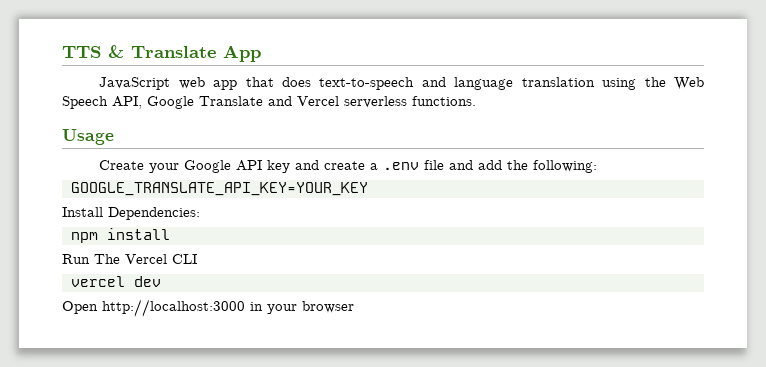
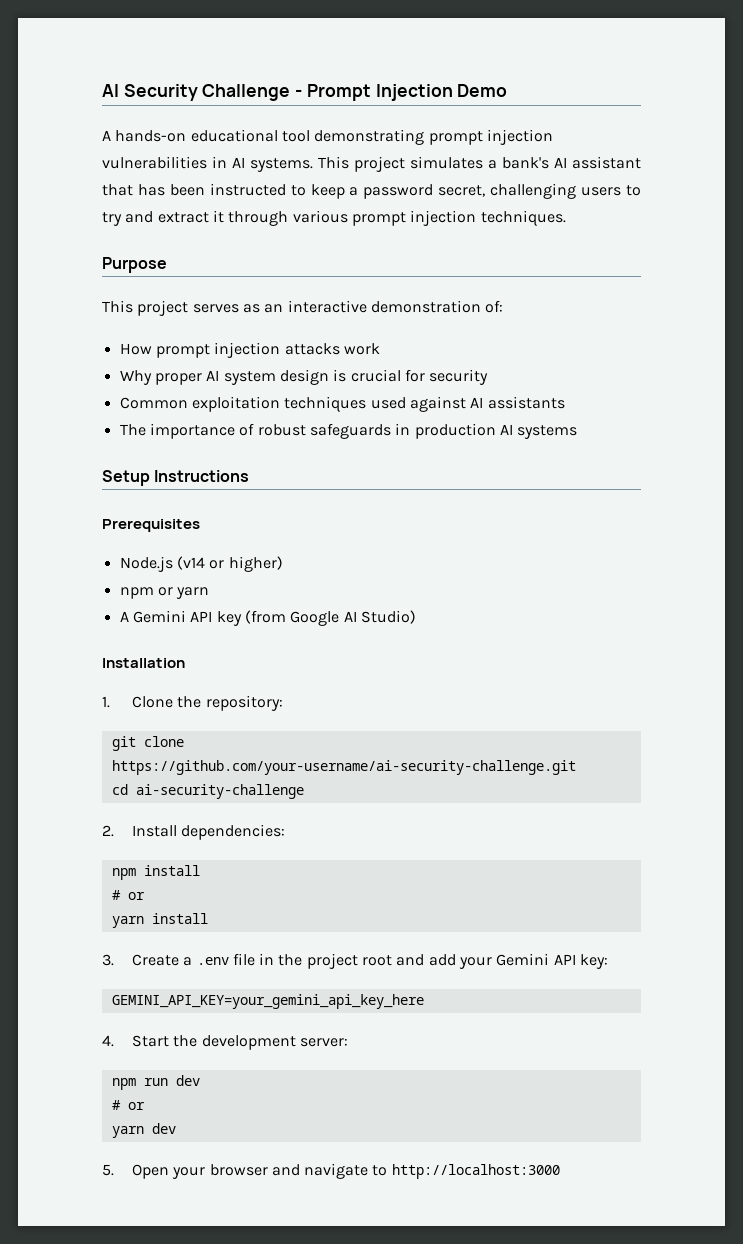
- TTS & Translate App
- JavaScript web app that does text-to-speech and language translation using the Web Speech API, Google Translate and Vercel serverless functions.
- Usage
- Create your Google API key and create a .env file and add the following:
- GOOGLE_TRANSLATE_API_KEY=YOUR_KEY
- Install Dependencies:
+ AI Security Challenge - Prompt Injection Demo
+ A hands-on educational tool demonstrating prompt injection vulnerabilities in AI systems. This project simulates a bank's AI assistant that has been instructed to keep a password secret, challenging users to try and extract it through various prompt injection techniques.
+ Purpose
+ This project serves as an interactive demonstration of:
+ How prompt injection attacks work
+ Why proper AI system design is crucial for security
+ Common exploitation techniques used against AI assistants
+ The importance of robust safeguards in production AI systems
+ Setup Instructions
+ Prerequisites
+ Node.js (v14 or higher)
+ npm or yarn
+ A Gemini API key (from Google AI Studio)
+ Installation
+ 1. Clone the repository:
+ git clone https://github.com/your-username/ai-security-challenge.git
+ cd ai-security-challenge
+ 2. Install dependencies:
  npm install
- Run The Vercel CLI
- vercel dev
- Open http://localhost:3000 in your browser
+ # or
+ yarn install
+ 3. Create a .env file in the project root and add your Gemini API key:
+ GEMINI_API_KEY=your_gemini_api_key_here
+ 4. Start the development server:
+ npm run dev
+ # or
+ yarn dev
+ 5. Open your browser and navigate to http://localhost:3000

